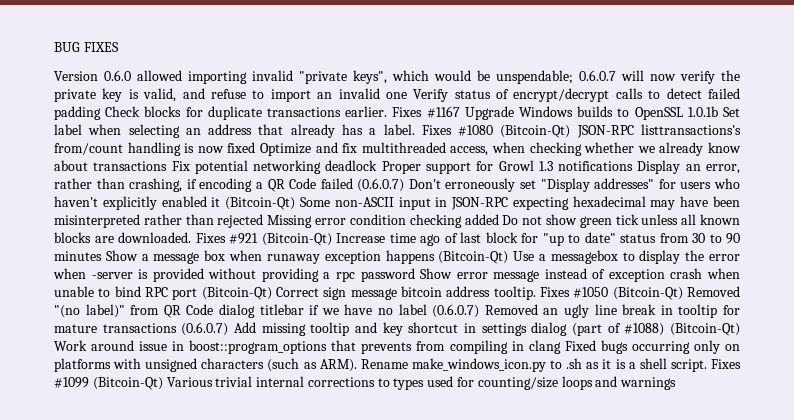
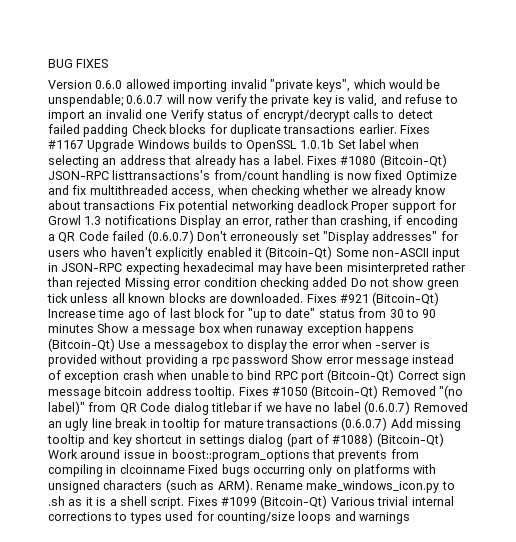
- Fixes #1050 (Bitcoin-Qt) Removed "(no label)" from QR Code dialog titlebar if we have no label (0.6.0.7) Removed an ugly line break in tooltip for mature transactions (0.6.0.7) Add missing tooltip and key shortcut in settings dialog (part of #1088) (Bitcoin-Qt) Work around issue in boost::program_options that prevents from compiling in clang Fixed bugs occurring only on platforms with unsigned characters (such as ARM).
+ Fixes #1050 (Bitcoin-Qt) Removed "(no label)" from QR Code dialog titlebar if we have no label (0.6.0.7) Removed an ugly line break in tooltip for mature transactions (0.6.0.7) Add missing tooltip and key shortcut in settings dialog (part of #1088) (Bitcoin-Qt) Work around issue in boost::program_options that prevents from compiling in clcoinname Fixed bugs occurring only on platforms with unsigned characters (such as ARM).

